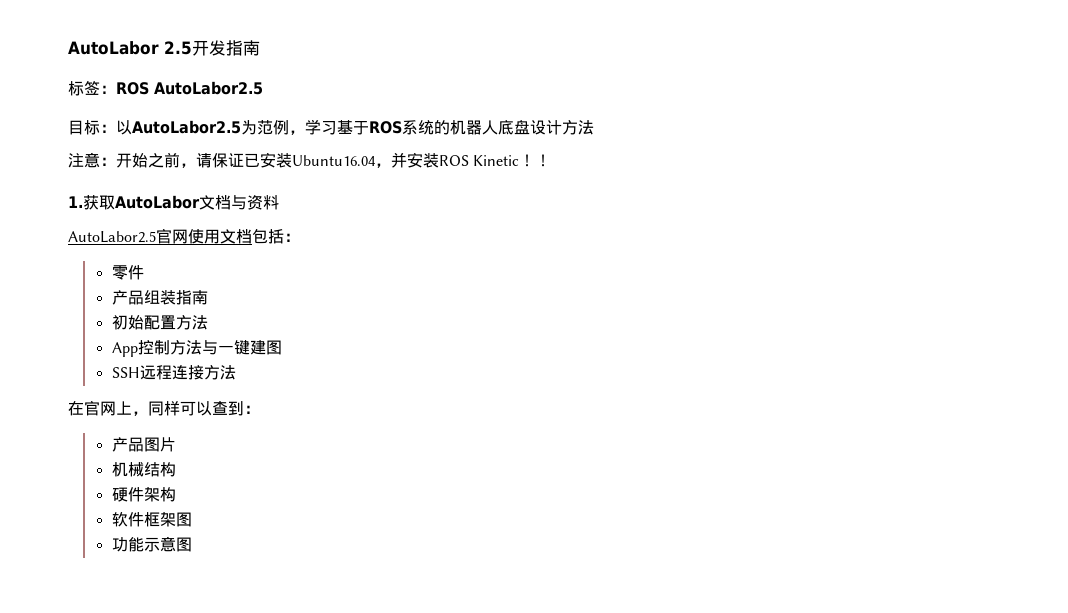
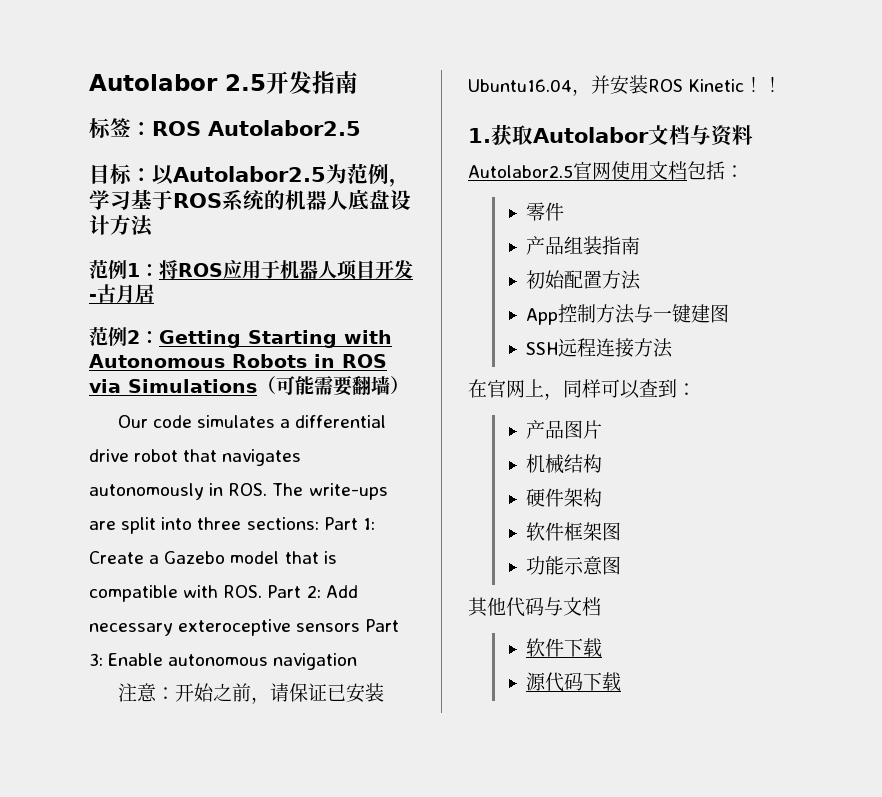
- AutoLabor 2.5开发指南
+ Autolabor 2.5开发指南
- 标签：ROS AutoLabor2.5
+ 标签：ROS Autolabor2.5
- 目标：以AutoLabor2.5为范例，学习基于ROS系统的机器人底盘设计方法
+ 目标：以Autolabor2.5为范例，学习基于ROS系统的机器人底盘设计方法
+ 范例1：将ROS应用于机器人项目开发-古月居
+ 范例2：Getting Starting with Autonomous Robots in ROS via Simulations（可能需要翻墙）
+ Our code simulates a differential drive robot that navigates autonomously in ROS. The write-ups are split into three sections: Part 1: Create a Gazebo model that is compatible with ROS. Part 2: Add necessary exteroceptive sensors Part 3: Enable autonomous navigation
- 1.获取AutoLabor文档与资料
+ 1.获取Autolabor文档与资料
- AutoLabor2.5官网使用文档包括：
+ Autolabor2.5官网使用文档包括：
+ 其他代码与文档
+ 软件下载
+ 源代码下载

